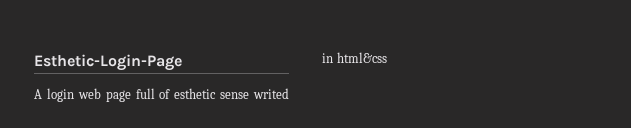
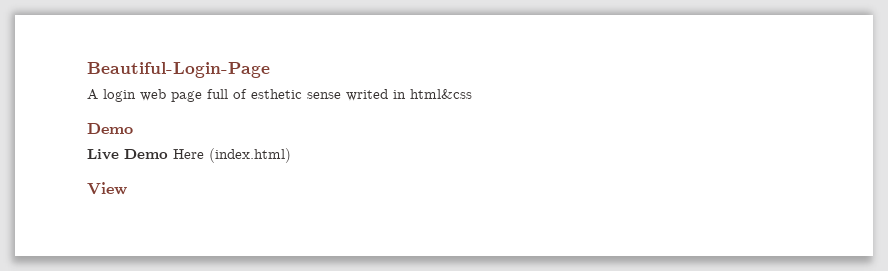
- Esthetic-Login-Page
+ Beautiful-Login-Page
  A login web page full of esthetic sense writed in html&css
+ Demo
+ Live Demo Here (index.html)
+ View

